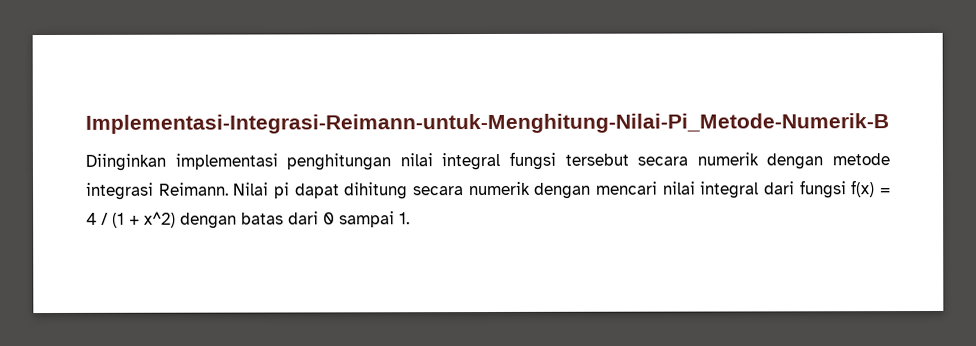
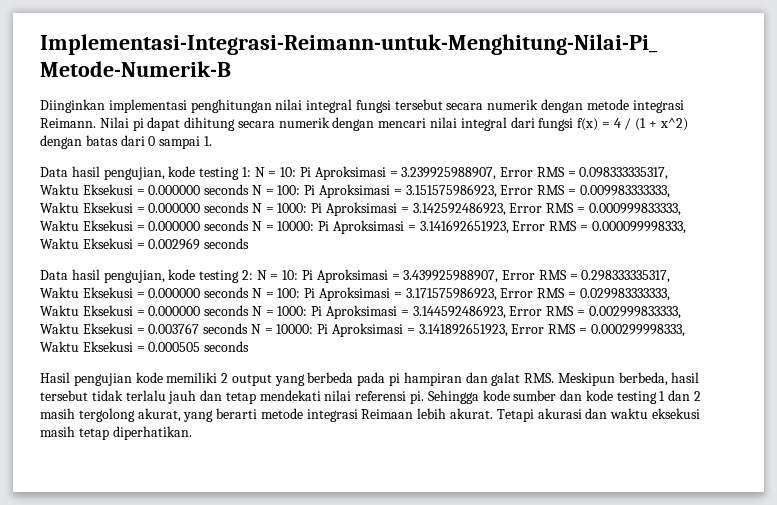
+ Data hasil pengujian, kode testing 1: N = 10: Pi Aproksimasi = 3.239925988907, Error RMS = 0.098333335317, Waktu Eksekusi = 0.000000 seconds N = 100: Pi Aproksimasi = 3.151575986923, Error RMS = 0.009983333333, Waktu Eksekusi = 0.000000 seconds N = 1000: Pi Aproksimasi = 3.142592486923, Error RMS = 0.000999833333, Waktu Eksekusi = 0.000000 seconds N = 10000: Pi Aproksimasi = 3.141692651923, Error RMS = 0.000099998333, Waktu Eksekusi = 0.002969 seconds
+ Data hasil pengujian, kode testing 2: N = 10: Pi Aproksimasi = 3.439925988907, Error RMS = 0.298333335317, Waktu Eksekusi = 0.000000 seconds N = 100: Pi Aproksimasi = 3.171575986923, Error RMS = 0.029983333333, Waktu Eksekusi = 0.000000 seconds N = 1000: Pi Aproksimasi = 3.144592486923, Error RMS = 0.002999833333, Waktu Eksekusi = 0.003767 seconds N = 10000: Pi Aproksimasi = 3.141892651923, Error RMS = 0.000299998333, Waktu Eksekusi = 0.000505 seconds
+ Hasil pengujian kode memiliki 2 output yang berbeda pada pi hampiran dan galat RMS. Meskipun berbeda, hasil tersebut tidak terlalu jauh dan tetap mendekati nilai referensi pi. Sehingga kode sumber dan kode testing 1 dan 2 masih tergolong akurat, yang berarti metode integrasi Reimaan lebih akurat. Tetapi akurasi dan waktu eksekusi masih tetap diperhatikan.

